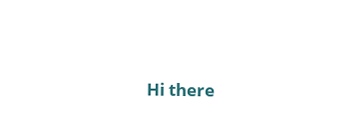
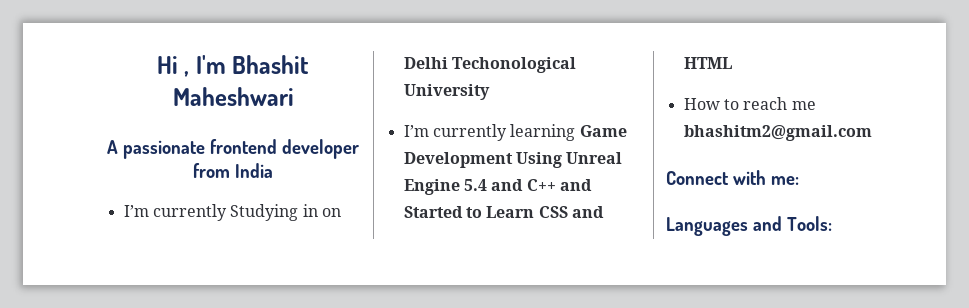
- Hi there
+ Hi , I'm Bhashit Maheshwari
+ A passionate frontend developer from India
+ I’m currently Studying in on Delhi Techonological University
+ I’m currently learning Game Development Using Unreal Engine 5.4 and C++ and Started to Learn CSS and HTML
+ How to reach me bhashitm2@gmail.com
+ Connect with me:
+ Languages and Tools:

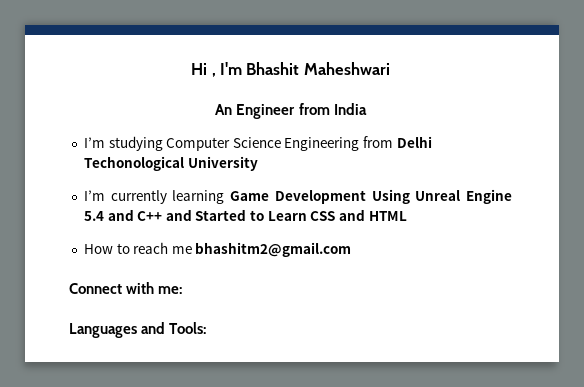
- A passionate frontend developer from India
+ An Engineer from India
- I’m currently Studying in on Delhi Techonological University
+ I’m studying Computer Science Engineering from Delhi Techonological University

